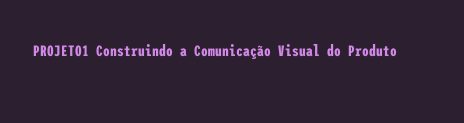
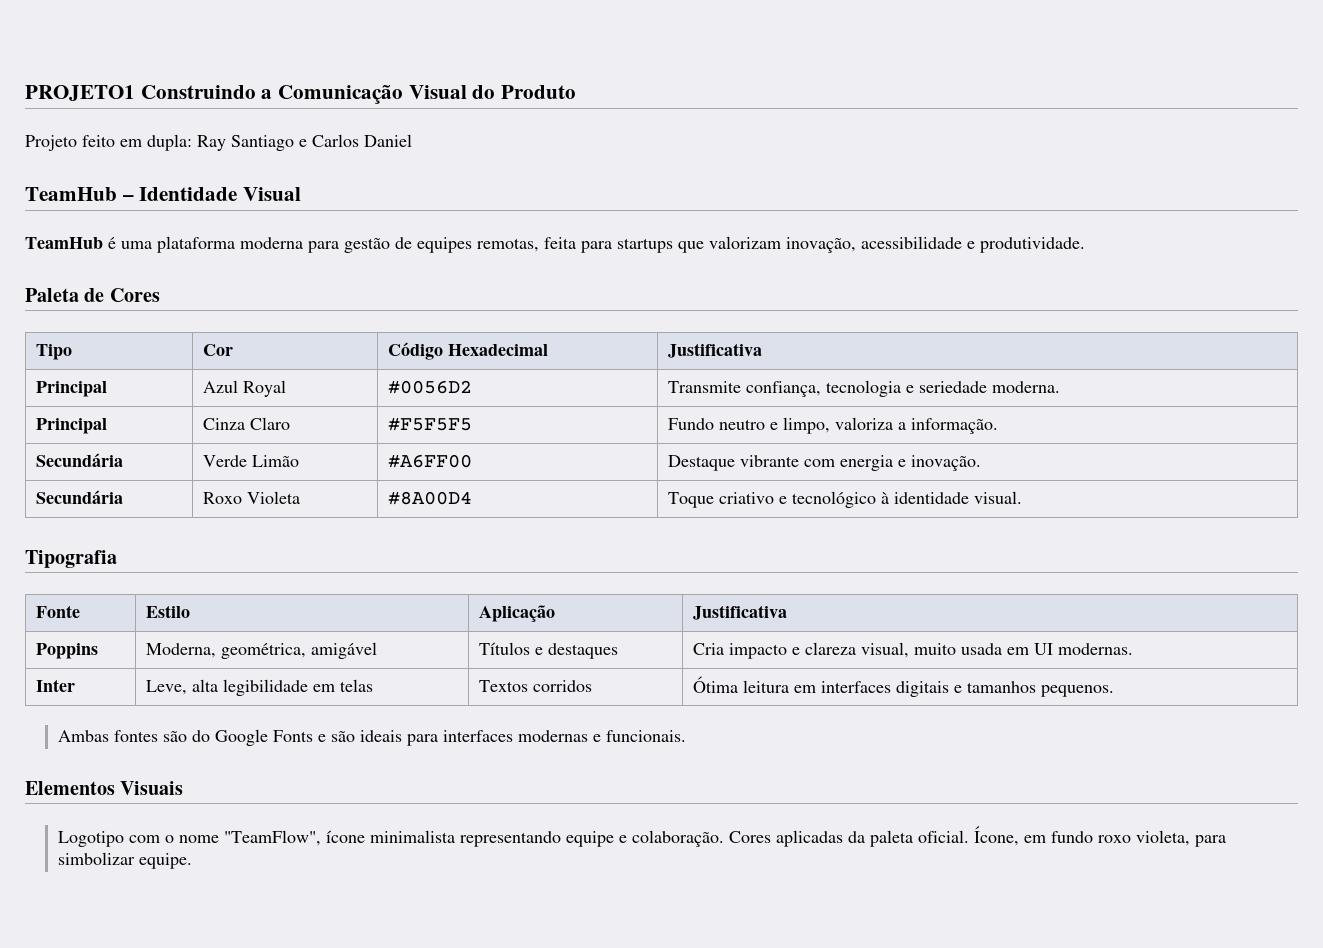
+ Projeto feito em dupla: Ray Santiago e Carlos Daniel
+ TeamHub – Identidade Visual
+ TeamHub é uma plataforma moderna para gestão de equipes remotas, feita para startups que valorizam inovação, acessibilidade e produtividade.
+ Paleta de Cores
+ Tipo | Cor | Código Hexadecimal | Justificativa
+ Principal | Azul Royal | #0056D2 | Transmite confiança, tecnologia e seriedade moderna.
+ Principal | Cinza Claro | #F5F5F5 | Fundo neutro e limpo, valoriza a informação.
+ Secundária | Verde Limão | #A6FF00 | Destaque vibrante com energia e inovação.
+ Secundária | Roxo Violeta | #8A00D4 | Toque criativo e tecnológico à identidade visual.
+ Tipografia
+ Fonte | Estilo | Aplicação | Justificativa
+ Poppins | Moderna, geométrica, amigável | Títulos e destaques | Cria impacto e clareza visual, muito usada em UI modernas.
+ Inter | Leve, alta legibilidade em telas | Textos corridos | Ótima leitura em interfaces digitais e tamanhos pequenos.
+ Ambas fontes são do Google Fonts e são ideais para interfaces modernas e funcionais.
+ Elementos Visuais
+ Logotipo com o nome "TeamFlow", ícone minimalista representando equipe e colaboração. Cores aplicadas da paleta oficial. Ícone, em fundo roxo violeta, para simbolizar equipe.

